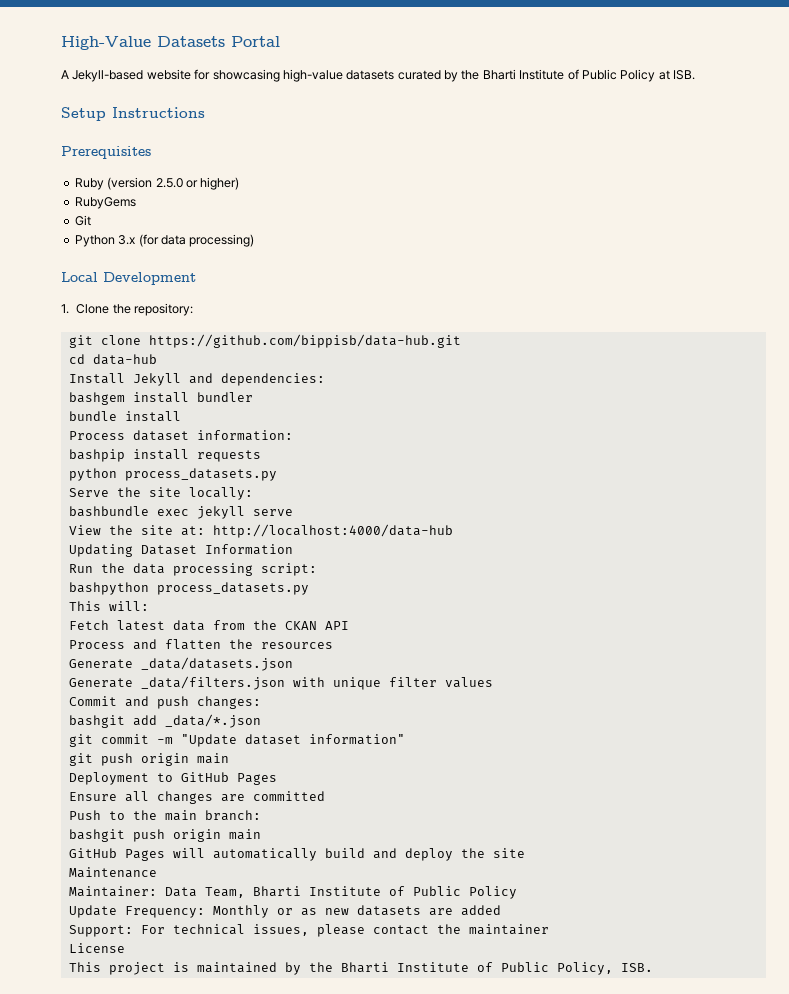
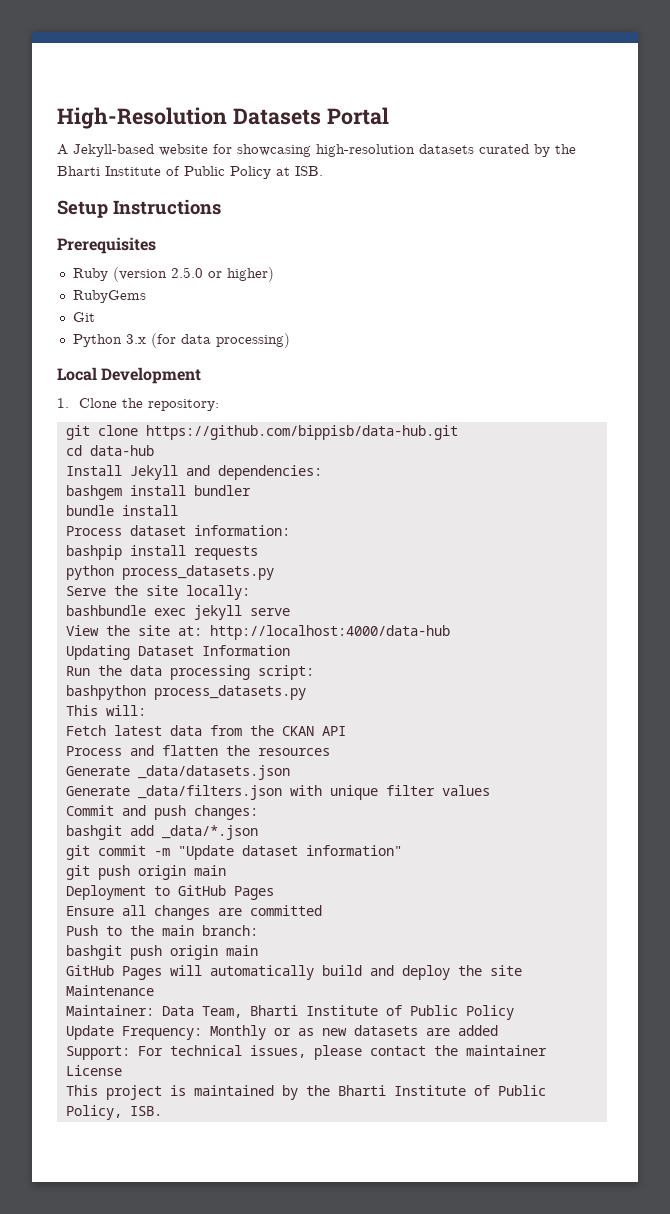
- High-Value Datasets Portal
+ High-Resolution Datasets Portal
- A Jekyll-based website for showcasing high-value datasets curated by the Bharti Institute of Public Policy at ISB.
+ A Jekyll-based website for showcasing high-resolution datasets curated by the Bharti Institute of Public Policy at ISB.

